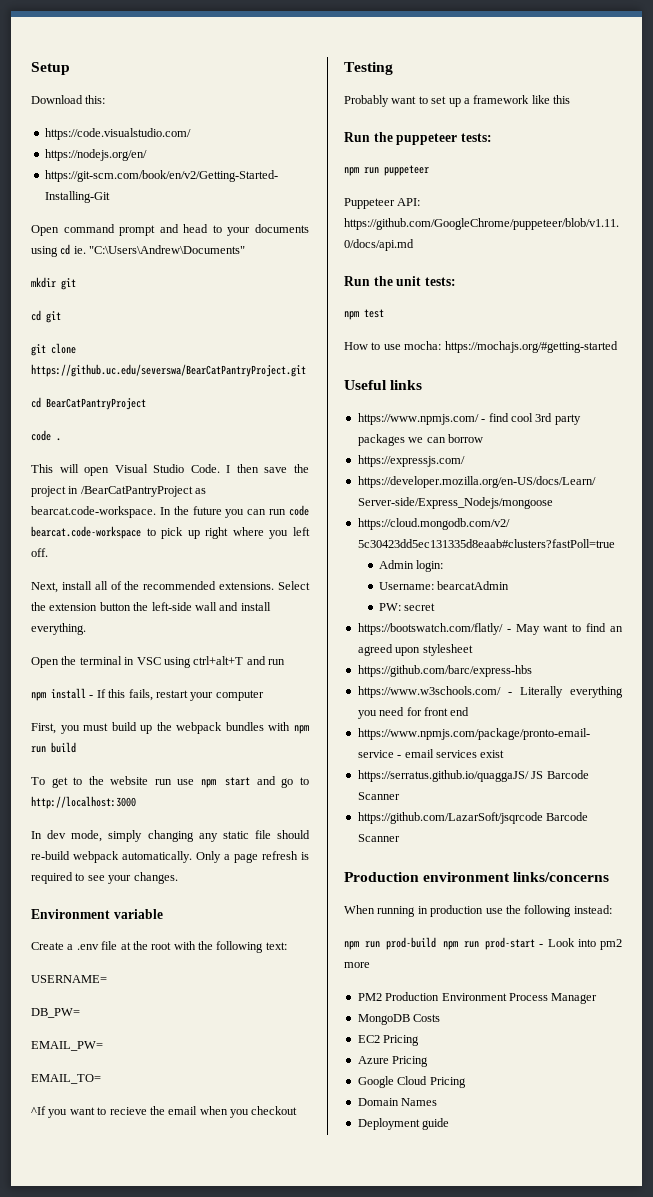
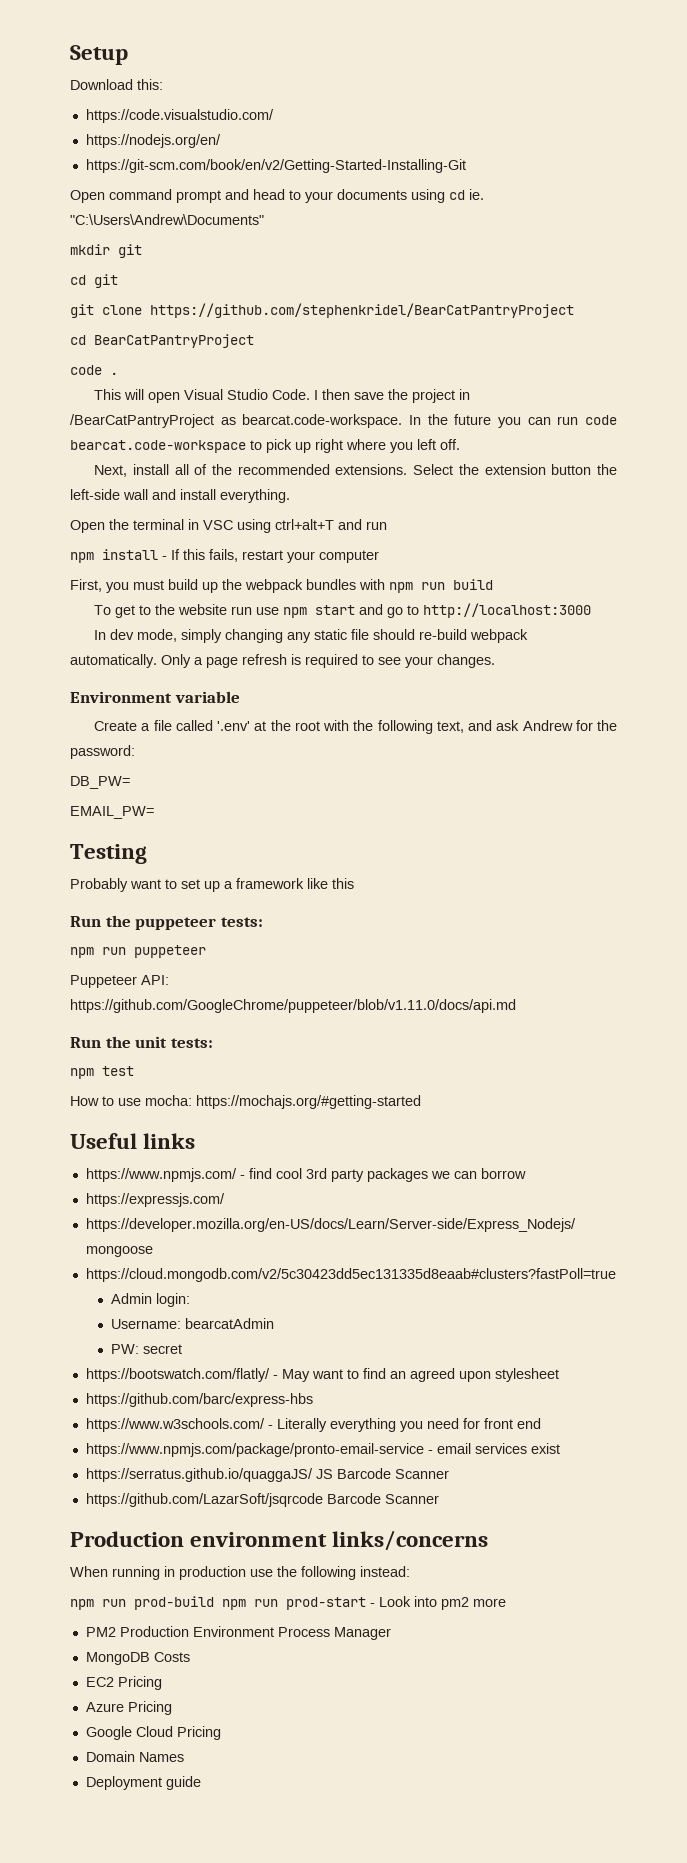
- git clone https://github.uc.edu/severswa/BearCatPantryProject.git
+ git clone https://github.com/stephenkridel/BearCatPantryProject
- Create a .env file at the root with the following text:
- USERNAME=
+ Create a file called '.env' at the root with the following text, and ask Andrew for the password:
  DB_PW=
  EMAIL_PW=
- EMAIL_TO=
- ^If you want to recieve the email when you checkout

